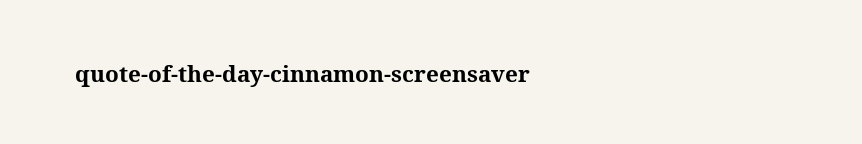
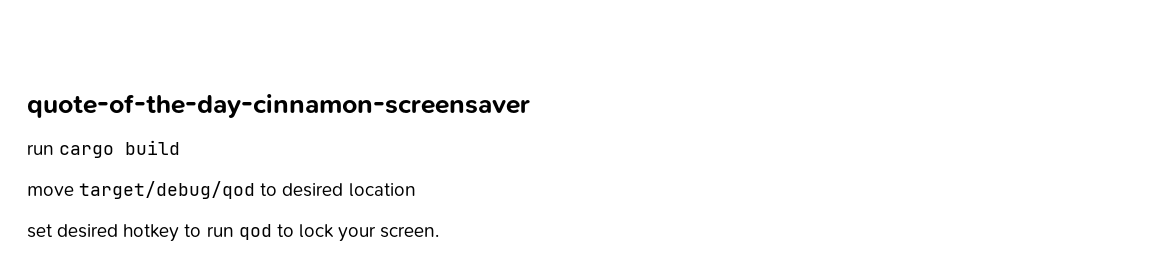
+ run cargo build
+ move target/debug/qod to desired location
+ set desired hotkey to run qod to lock your screen.

